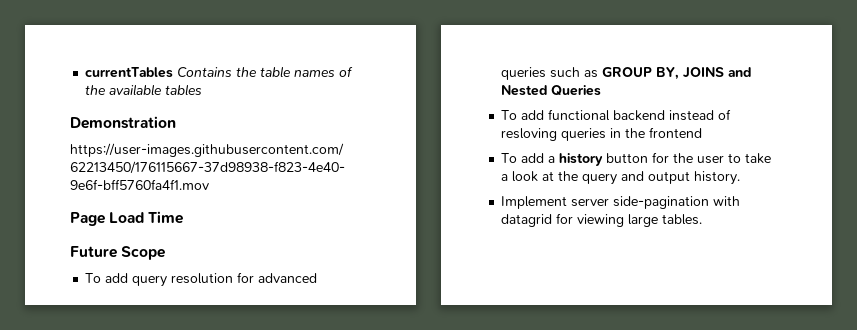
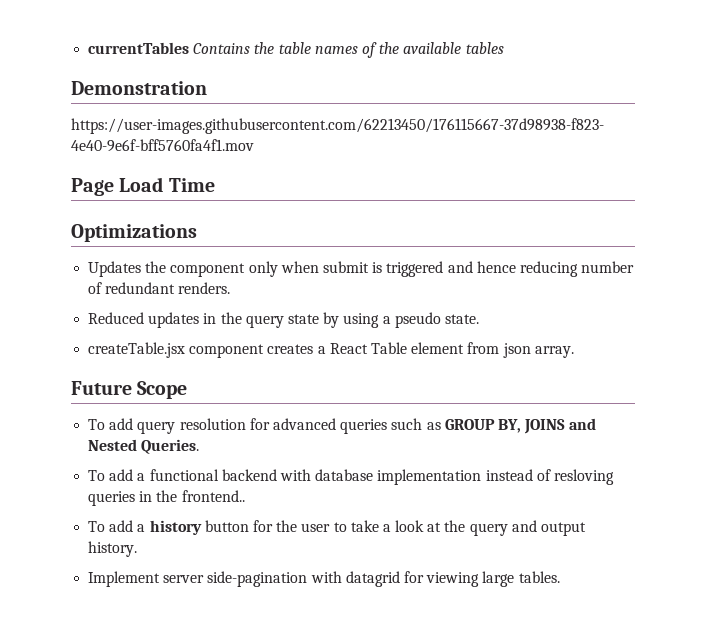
+ Optimizations
+ Updates the component only when submit is triggered and hence reducing number of redundant renders.
+ Reduced updates in the query state by using a pseudo state.
+ createTable.jsx component creates a React Table element from json array.
- To add query resolution for advanced queries such as GROUP BY, JOINS and Nested Queries
- To add functional backend instead of resloving queries in the frontend
+ To add query resolution for advanced queries such as GROUP BY, JOINS and Nested Queries.
+ To add a functional backend with database implementation instead of resloving queries in the frontend..

